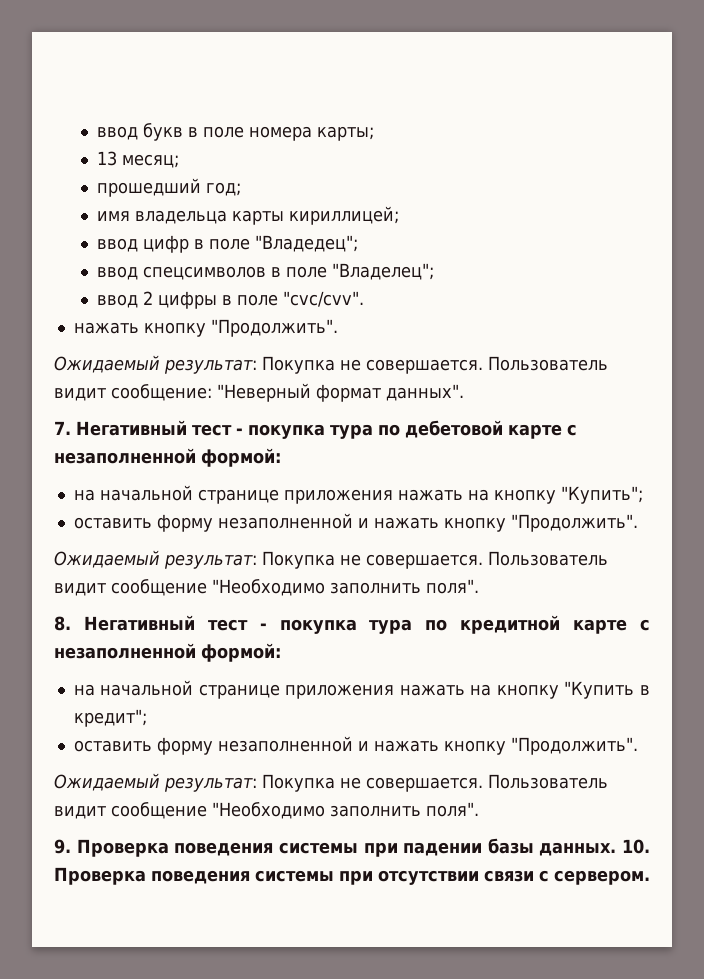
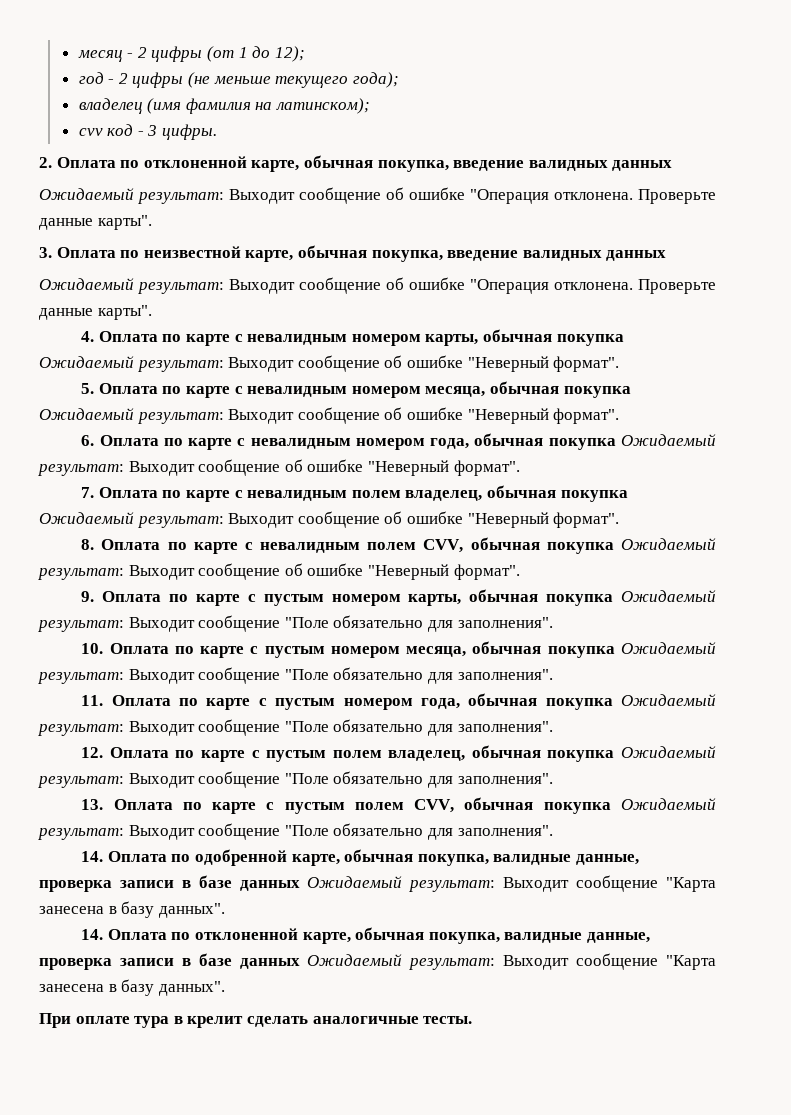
- ввод букв в поле номера карты;
- 13 месяц;
- прошедший год;
- имя владельца карты кириллицей;
- ввод цифр в поле "Владедец";
- ввод спецсимволов в поле "Владелец";
- ввод 2 цифры в поле "cvc/cvv".
- нажать кнопку "Продолжить".
- Ожидаемый результат: Покупка не совершается. Пользователь видит сообщение: "Неверный формат данных".
- 7. Негативный тест - покупка тура по дебетовой карте с незаполненной формой:
- на начальной странице приложения нажать на кнопку "Купить";
- оставить форму незаполненной и нажать кнопку "Продолжить".
- Ожидаемый результат: Покупка не совершается. Пользователь видит сообщение "Необходимо заполнить поля".
- 8. Негативный тест - покупка тура по кредитной карте с незаполненной формой:
- на начальной странице приложения нажать на кнопку "Купить в кредит";
- оставить форму незаполненной и нажать кнопку "Продолжить".
- Ожидаемый результат: Покупка не совершается. Пользователь видит сообщение "Необходимо заполнить поля".
- 9. Проверка поведения системы при падении базы данных. 10. Проверка поведения системы при отсутствии связи с сервером.
+ месяц - 2 цифры (от 1 до 12);
+ год - 2 цифры (не меньше текущего года);
+ владелец (имя фамилия на латинском);
+ cvv код - 3 цифры.
+ 2. Оплата по отклоненной карте, обычная покупка, введение валидных данных
+ Ожидаемый результат: Выходит сообщение об ошибке "Операция отклонена. Проверьте данные карты".
+ 3. Оплата по неизвестной карте, обычная покупка, введение валидных данных
+ Ожидаемый результат: Выходит сообщение об ошибке "Операция отклонена. Проверьте данные карты".
+ 4. Оплата по карте c невалидным номером карты, обычная покупка Ожидаемый результат: Выходит сообщение об ошибке "Неверный формат".
+ 5. Оплата по карте c невалидным номером месяца, обычная покупка Ожидаемый результат: Выходит сообщение об ошибке "Неверный формат".
+ 6. Оплата по карте c невалидным номером года, обычная покупка Ожидаемый результат: Выходит сообщение об ошибке "Неверный формат".
+ 7. Оплата по карте c невалидным полем владелец, обычная покупка Ожидаемый результат: Выходит сообщение об ошибке "Неверный формат".
+ 8. Оплата по карте c невалидным полем CVV, обычная покупка Ожидаемый результат: Выходит сообщение об ошибке "Неверный формат".
+ 9. Оплата по карте c пустым номером карты, обычная покупка Ожидаемый результат: Выходит сообщение "Поле обязательно для заполнения".
+ 10. Оплата по карте c пустым номером месяца, обычная покупка Ожидаемый результат: Выходит сообщение "Поле обязательно для заполнения".
+ 11. Оплата по карте c пустым номером года, обычная покупка Ожидаемый результат: Выходит сообщение "Поле обязательно для заполнения".
+ 12. Оплата по карте c пустым полем владелец, обычная покупка Ожидаемый результат: Выходит сообщение "Поле обязательно для заполнения".
+ 13. Оплата по карте c пустым полем CVV, обычная покупка Ожидаемый результат: Выходит сообщение "Поле обязательно для заполнения".
+ 14. Оплата по одобренной карте, обычная покупка, валидные данные, проверка записи в базе данных Ожидаемый результат: Выходит сообщение "Карта занесена в базу данных".
+ 14. Оплата по отклоненной карте, обычная покупка, валидные данные, проверка записи в базе данных Ожидаемый результат: Выходит сообщение "Карта занесена в базу данных".
+ При оплате тура в крелит сделать аналогичные тесты.

